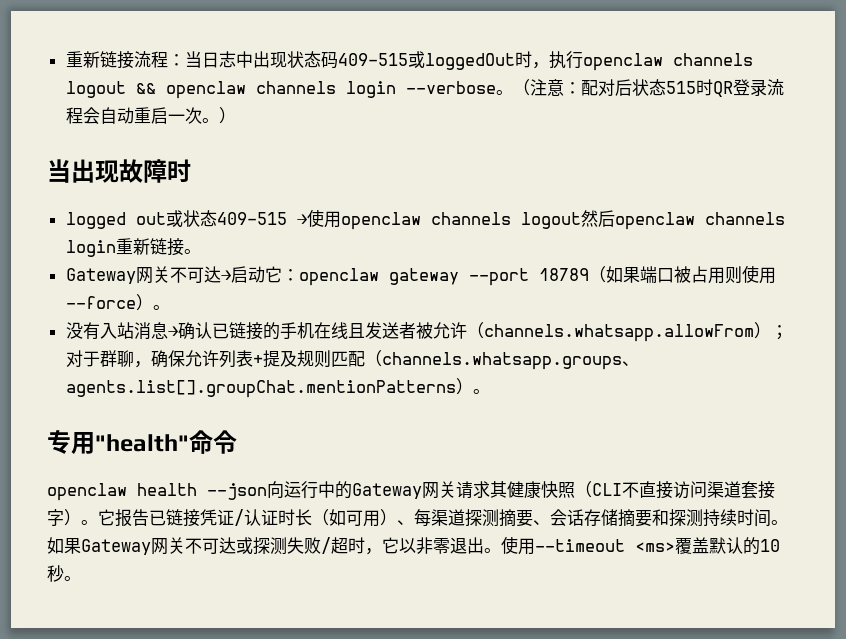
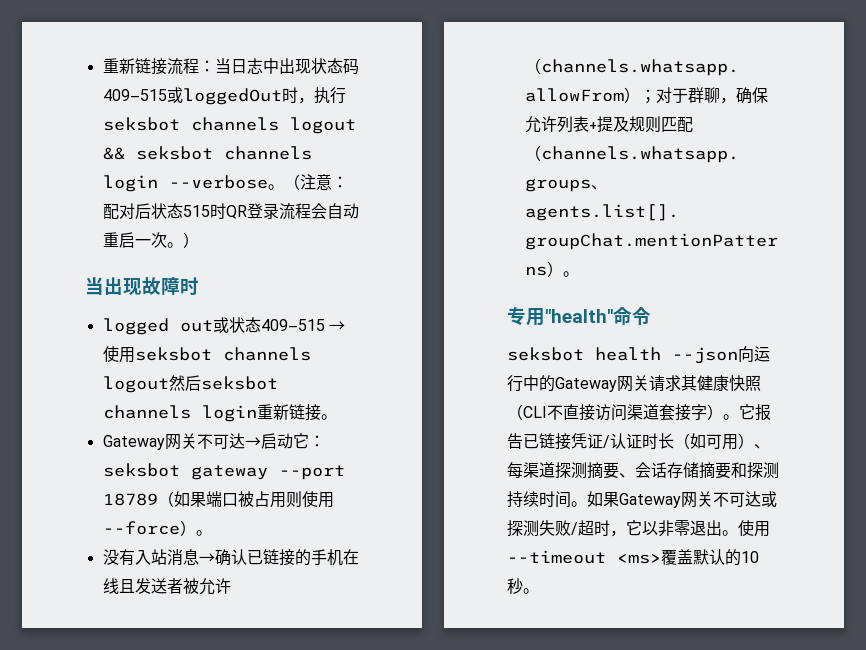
- 重新链接流程：当日志中出现状态码409–515或loggedOut时，执行openclaw channels logout && openclaw channels login --verbose。
+ 重新链接流程：当日志中出现状态码409–515或loggedOut时，执行seksbot channels logout && seksbot channels login --verbose。
- logged out或状态409–515 →使用openclaw channels logout然后openclaw channels login重新链接。
+ logged out或状态409–515 →使用seksbot channels logout然后seksbot channels login重新链接。
- Gateway网关不可达→启动它：openclaw gateway --port 18789（如果端口被占用则使用--force）。
+ Gateway网关不可达→启动它：seksbot gateway --port 18789（如果端口被占用则使用--force）。
- openclaw health --json向运行中的Gateway网关请求其健康快照（CLI不直接访问渠道套接字）。
+ seksbot health --json向运行中的Gateway网关请求其健康快照（CLI不直接访问渠道套接字）。

